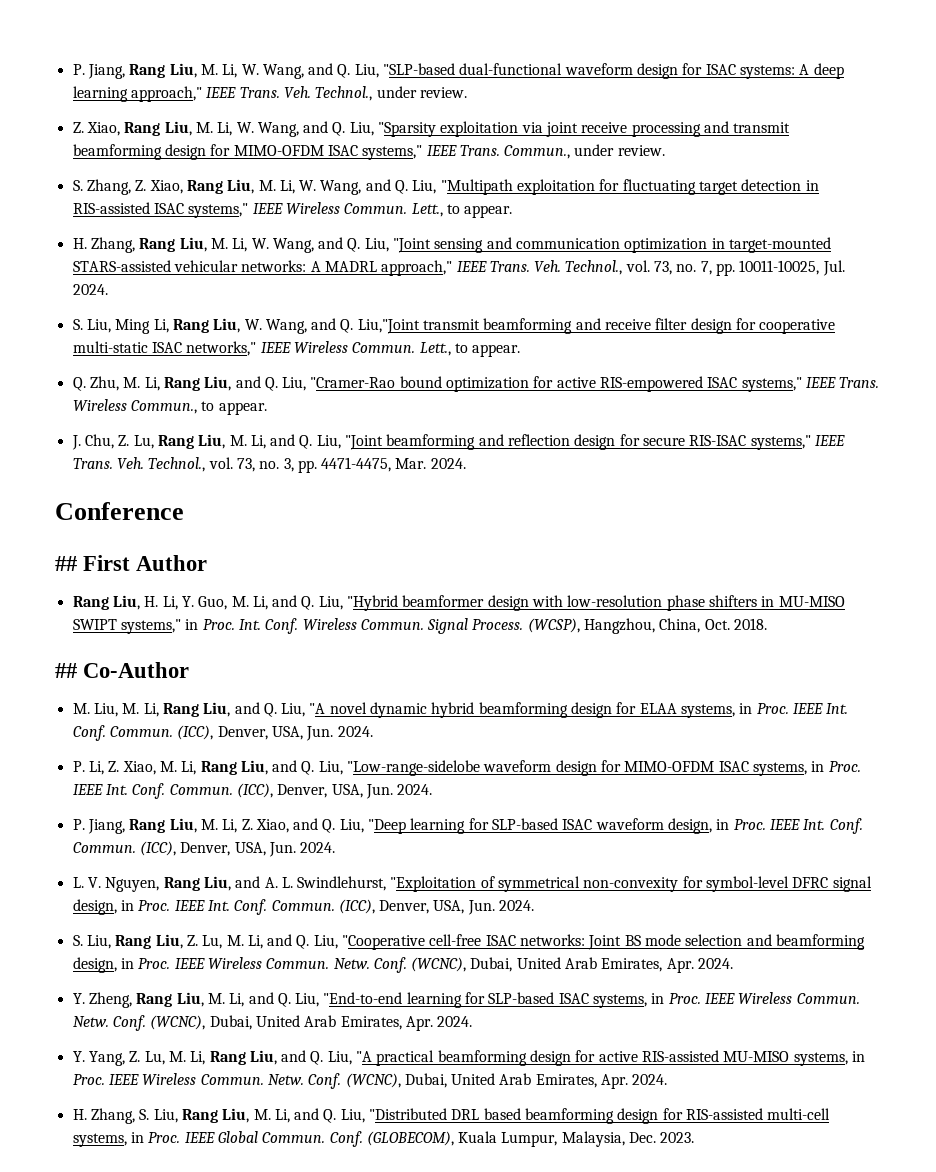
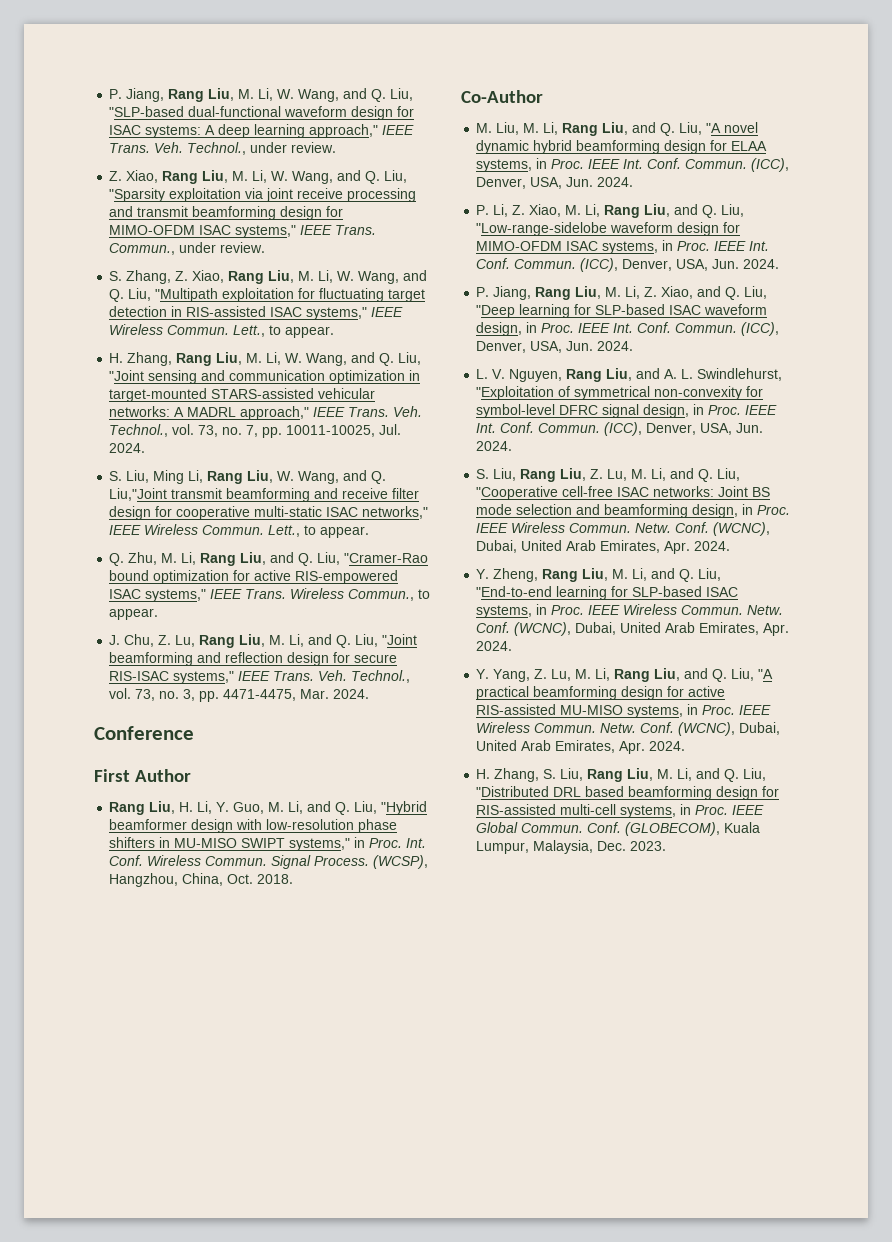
- ## First Author
+ First Author
- ## Co-Author
+ Co-Author

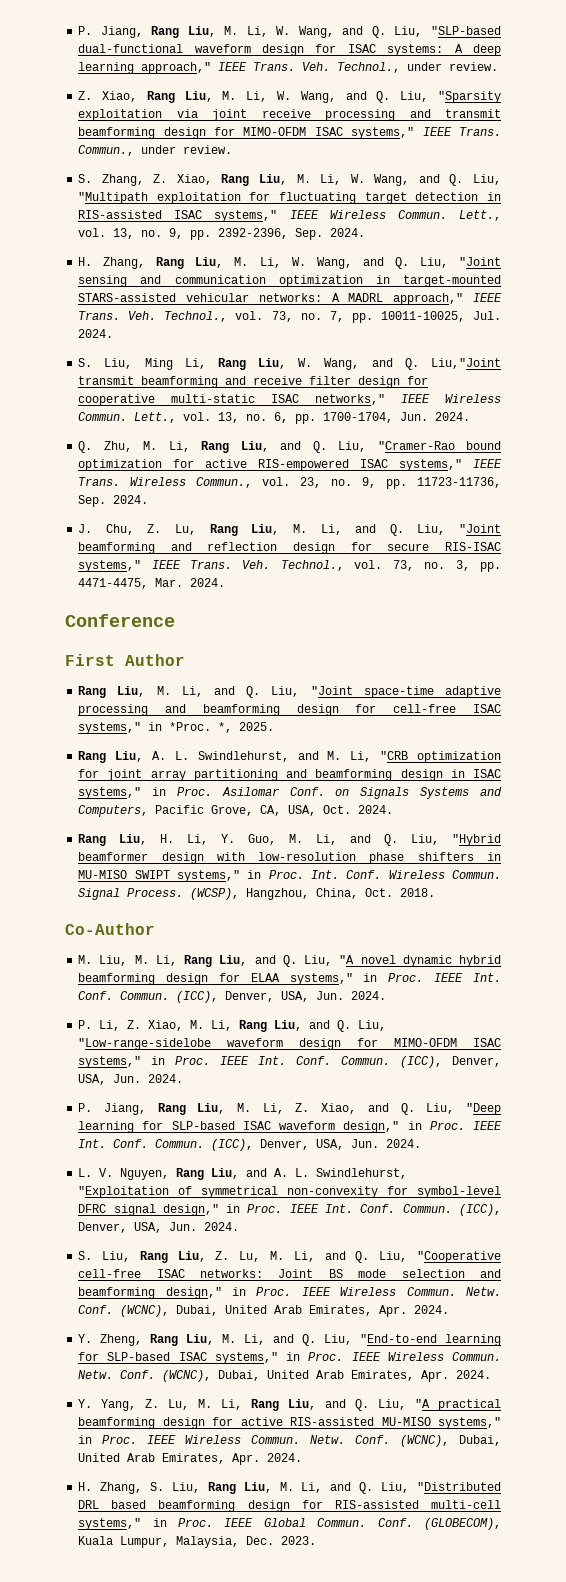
- S. Zhang, Z. Xiao, Rang Liu, M. Li, W. Wang, and Q. Liu, "Multipath exploitation for fluctuating target detection in RIS-assisted ISAC systems," IEEE Wireless Commun. Lett., to appear.
+ S. Zhang, Z. Xiao, Rang Liu, M. Li, W. Wang, and Q. Liu, "Multipath exploitation for fluctuating target detection in RIS-assisted ISAC systems," IEEE Wireless Commun. Lett., vol. 13, no. 9, pp. 2392-2396, Sep. 2024.
- S. Liu, Ming Li, Rang Liu, W. Wang, and Q. Liu,"Joint transmit beamforming and receive filter design for cooperative multi-static ISAC networks," IEEE Wireless Commun. Lett., to appear.
+ S. Liu, Ming Li, Rang Liu, W. Wang, and Q. Liu,"Joint transmit beamforming and receive filter design for cooperative multi-static ISAC networks," IEEE Wireless Commun. Lett., vol. 13, no. 6, pp. 1700-1704, Jun. 2024.
- Wireless Commun., to appear.
+ Wireless Commun., vol. 23, no. 9, pp. 11723-11736, Sep. 2024.
+ Rang Liu, M. Li, and Q. Liu, "Joint space-time adaptive processing and beamforming design for cell-free ISAC systems," in *Proc. *, 2025.
+ Rang Liu, A. L. Swindlehurst, and M. Li, "CRB optimization for joint array partitioning and beamforming design in ISAC systems," in Proc. Asilomar Conf. on Signals Systems and Computers, Pacific Grove, CA, USA, Oct. 2024.
- M. Liu, M. Li, Rang Liu, and Q. Liu, "A novel dynamic hybrid beamforming design for ELAA systems, in Proc.
+ M. Liu, M. Li, Rang Liu, and Q. Liu, "A novel dynamic hybrid beamforming design for ELAA systems," in Proc.
- P. Li, Z. Xiao, M. Li, Rang Liu, and Q. Liu, "Low-range-sidelobe waveform design for MIMO-OFDM ISAC systems, in Proc.
+ P. Li, Z. Xiao, M. Li, Rang Liu, and Q. Liu, "Low-range-sidelobe waveform design for MIMO-OFDM ISAC systems," in Proc.
- P. Jiang, Rang Liu, M. Li, Z. Xiao, and Q. Liu, "Deep learning for SLP-based ISAC waveform design, in Proc.
+ P. Jiang, Rang Liu, M. Li, Z. Xiao, and Q. Liu, "Deep learning for SLP-based ISAC waveform design," in Proc.
- L. V. Nguyen, Rang Liu, and A. L. Swindlehurst, "Exploitation of symmetrical non-convexity for symbol-level DFRC signal design, in Proc.
+ L. V. Nguyen, Rang Liu, and A. L. Swindlehurst, "Exploitation of symmetrical non-convexity for symbol-level DFRC signal design," in Proc.
- S. Liu, Rang Liu, Z. Lu, M. Li, and Q. Liu, "Cooperative cell-free ISAC networks: Joint BS mode selection and beamforming design, in Proc.
+ S. Liu, Rang Liu, Z. Lu, M. Li, and Q. Liu, "Cooperative cell-free ISAC networks: Joint BS mode selection and beamforming design," in Proc.
- Y. Zheng, Rang Liu, M. Li, and Q. Liu, "End-to-end learning for SLP-based ISAC systems, in Proc.
+ Y. Zheng, Rang Liu, M. Li, and Q. Liu, "End-to-end learning for SLP-based ISAC systems," in Proc.
- Y. Yang, Z. Lu, M. Li, Rang Liu, and Q. Liu, "A practical beamforming design for active RIS-assisted MU-MISO systems, in Proc.
+ Y. Yang, Z. Lu, M. Li, Rang Liu, and Q. Liu, "A practical beamforming design for active RIS-assisted MU-MISO systems," in Proc.
- H. Zhang, S. Liu, Rang Liu, M. Li, and Q. Liu, "Distributed DRL based beamforming design for RIS-assisted multi-cell systems, in Proc.
+ H. Zhang, S. Liu, Rang Liu, M. Li, and Q. Liu, "Distributed DRL based beamforming design for RIS-assisted multi-cell systems," in Proc.

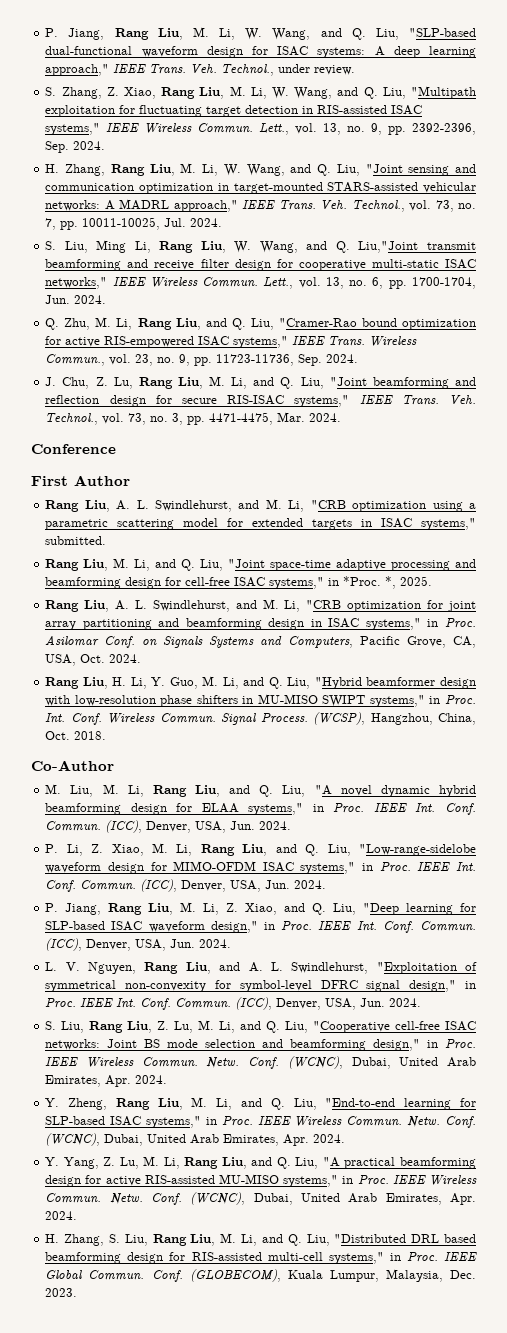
- Z. Xiao, Rang Liu, M. Li, W. Wang, and Q. Liu, "Sparsity exploitation via joint receive processing and transmit beamforming design for MIMO-OFDM ISAC systems," IEEE Trans. Commun., under review.
+ Rang Liu, A. L. Swindlehurst, and M. Li, "CRB optimization using a parametric scattering model for extended targets in ISAC systems," submitted.

